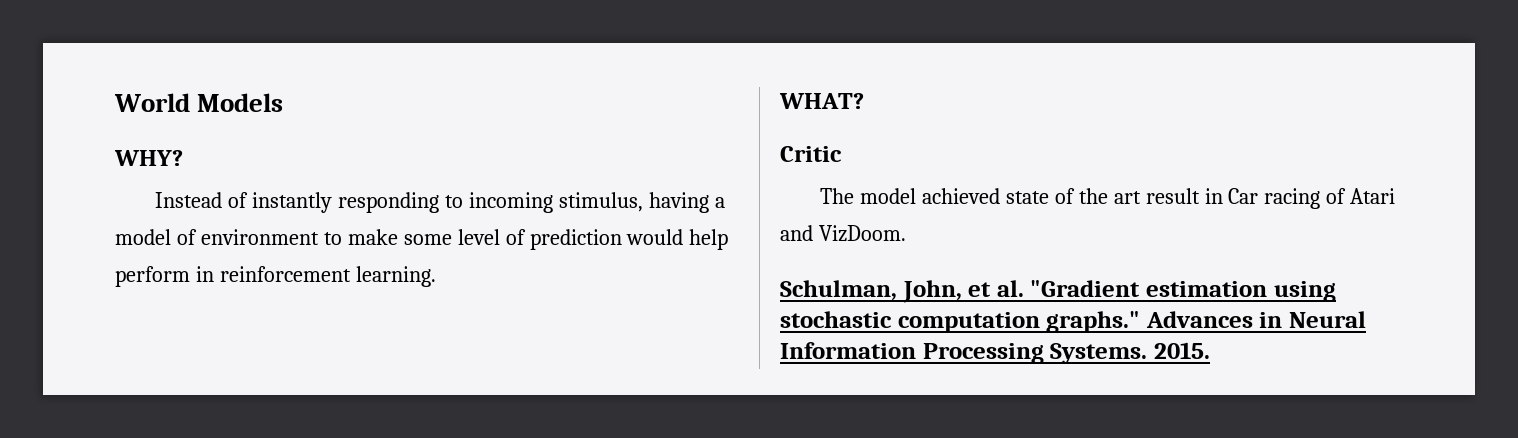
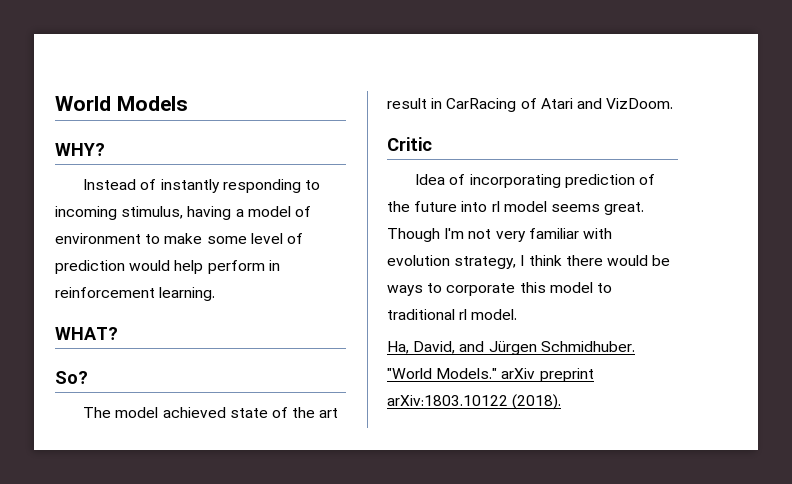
- Critic
+ So?
- The model achieved state of the art result in Car racing of Atari and VizDoom.
+ The model achieved state of the art result in CarRacing of Atari and VizDoom.
- Schulman, John, et al. "Gradient estimation using stochastic computation graphs." Advances in Neural Information Processing Systems. 2015.
+ Critic
+ Idea of incorporating prediction of the future into rl model seems great. Though I'm not very familiar with evolution strategy, I think there would be ways to corporate this model to traditional rl model.
+ Ha, David, and Jürgen Schmidhuber. "World Models." arXiv preprint arXiv:1803.10122 (2018).

